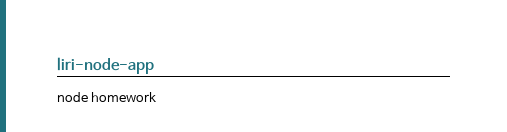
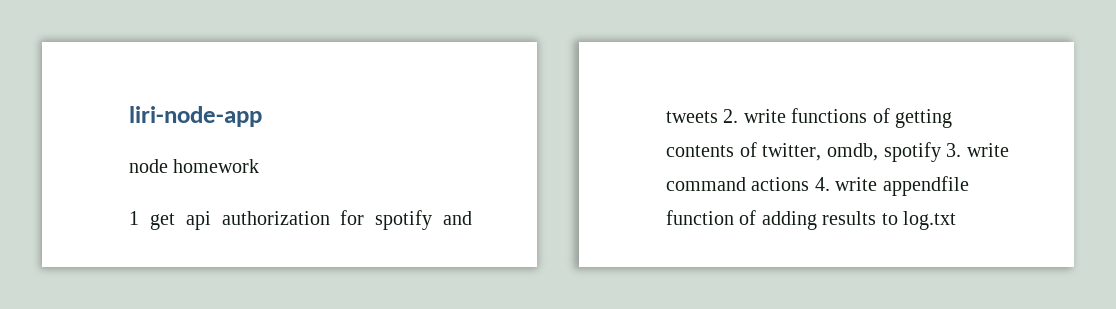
+ 1 get api authorization for spotify and tweets 2. write functions of getting contents of twitter, omdb, spotify 3. write command actions 4. write appendfile function of adding results to log.txt

